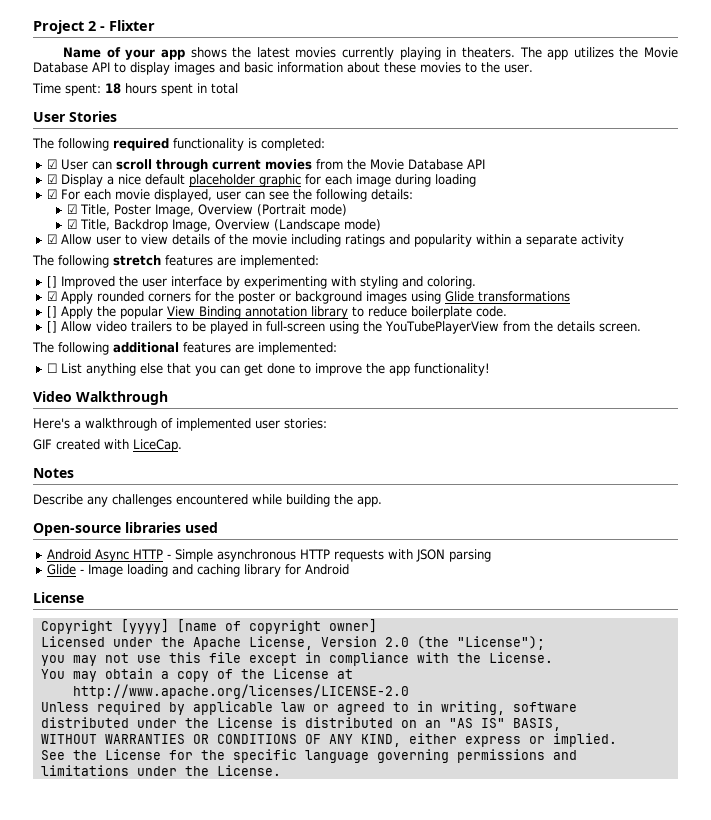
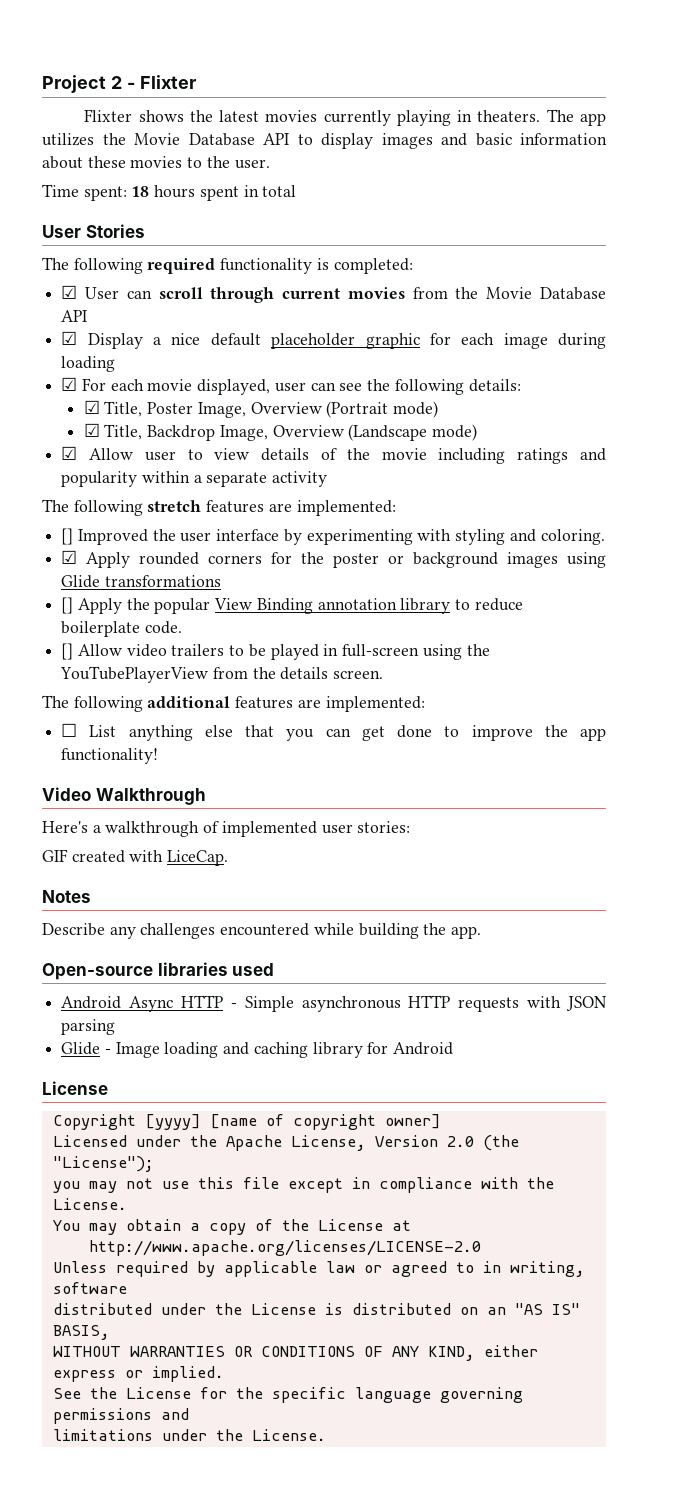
- Name of your app shows the latest movies currently playing in theaters.
+ Flixter shows the latest movies currently playing in theaters.

